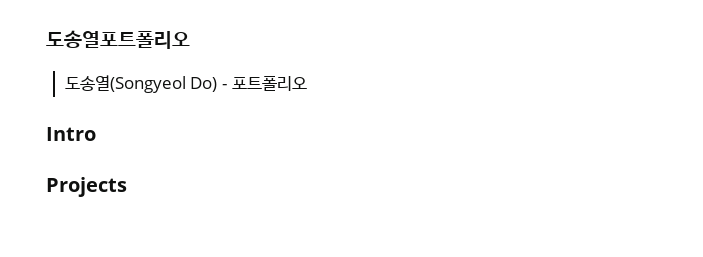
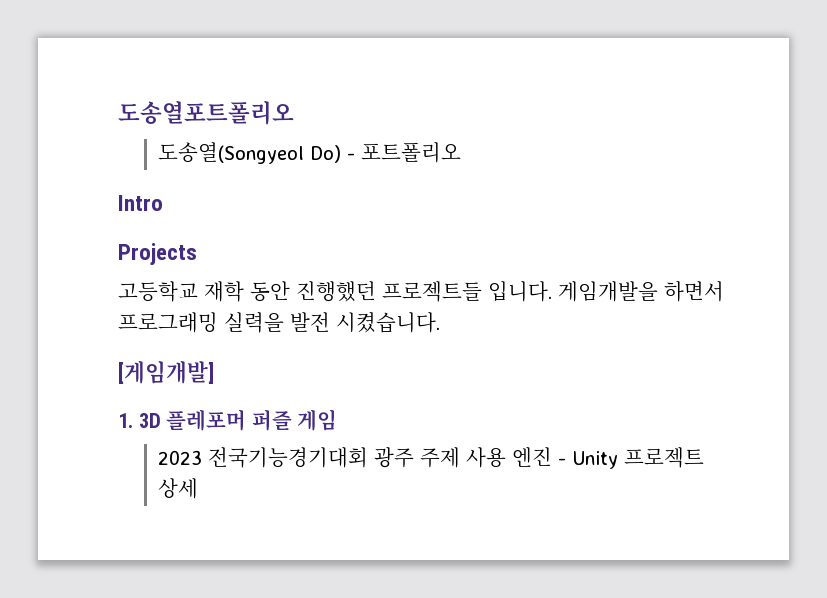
+ 고등학교 재학 동안 진행했던 프로젝트들 입니다. 게임개발을 하면서 프로그래밍 실력을 발전 시켰습니다.
+ [게임개발]
+ 1. 3D 플레포머 퍼즐 게임
+ 2023 전국기능경기대회 광주 주제 사용 엔진 - Unity 프로젝트 상세

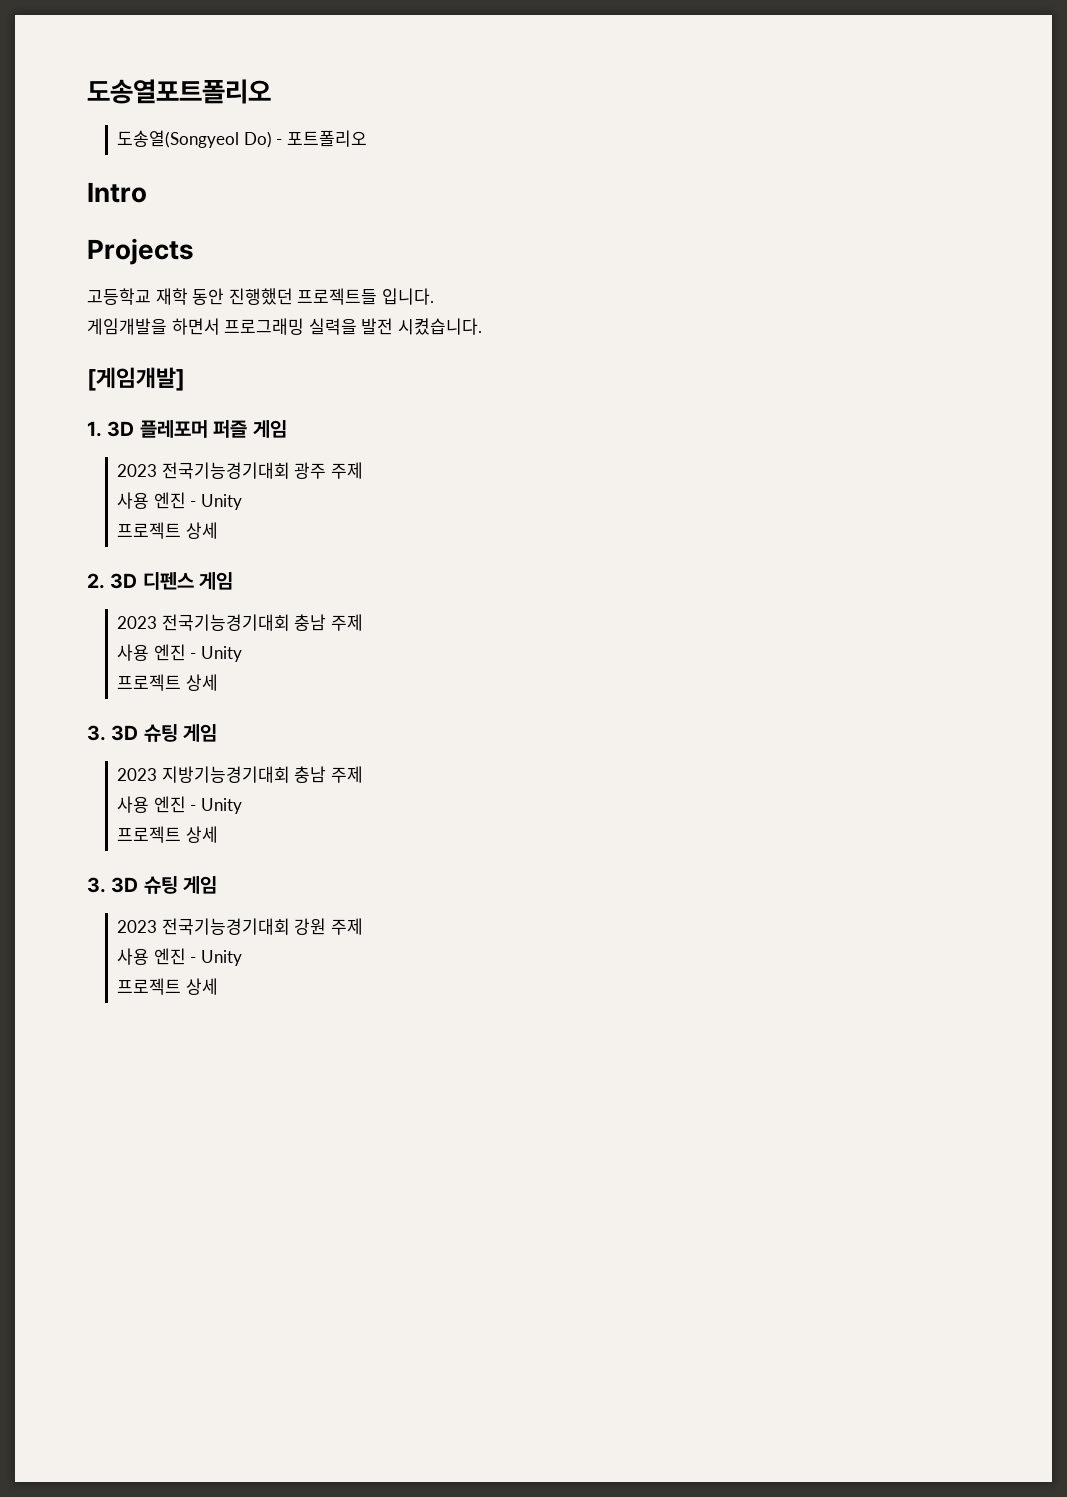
- 고등학교 재학 동안 진행했던 프로젝트들 입니다. 게임개발을 하면서 프로그래밍 실력을 발전 시켰습니다.
+ 고등학교 재학 동안 진행했던 프로젝트들 입니다.
+ 게임개발을 하면서 프로그래밍 실력을 발전 시켰습니다.
- 2023 전국기능경기대회 광주 주제 사용 엔진 - Unity 프로젝트 상세
+ 2023 전국기능경기대회 광주 주제
+ 사용 엔진 - Unity
+ 프로젝트 상세
+ 2. 3D 디펜스 게임
+ 2023 전국기능경기대회 충남 주제
+ 사용 엔진 - Unity
+ 프로젝트 상세
+ 3. 3D 슈팅 게임
+ 2023 지방기능경기대회 충남 주제
+ 사용 엔진 - Unity
+ 프로젝트 상세
+ 3. 3D 슈팅 게임
+ 2023 전국기능경기대회 강원 주제
+ 사용 엔진 - Unity
+ 프로젝트 상세

